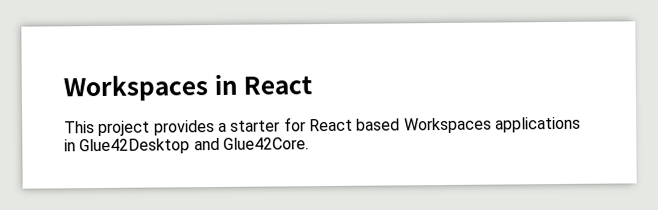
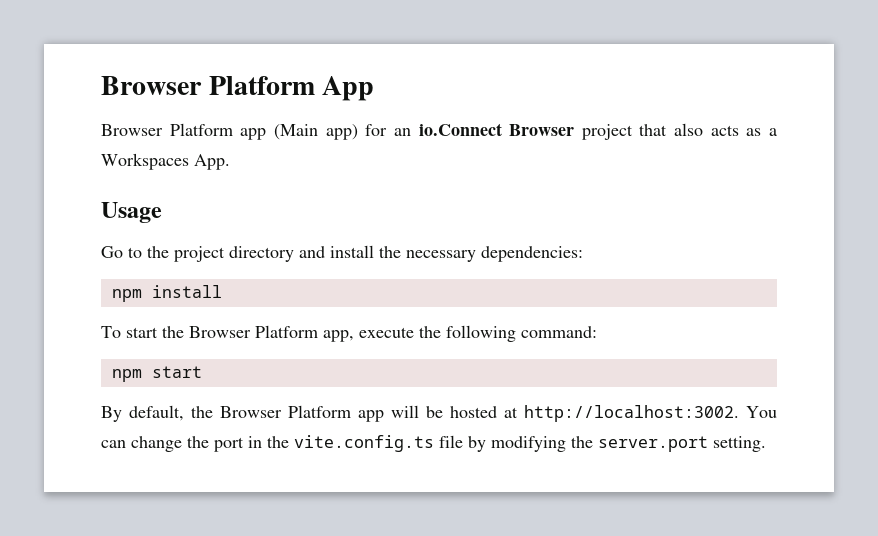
- Workspaces in React
- This project provides a starter for React based Workspaces applications in Glue42Desktop and Glue42Core.
+ Browser Platform App
+ Browser Platform app (Main app) for an io.Connect Browser project that also acts as a Workspaces App.
+ Usage
+ Go to the project directory and install the necessary dependencies:
+ npm install
+ To start the Browser Platform app, execute the following command:
+ npm start
+ By default, the Browser Platform app will be hosted at http://localhost:3002. You can change the port in the vite.config.ts file by modifying the server.port setting.

